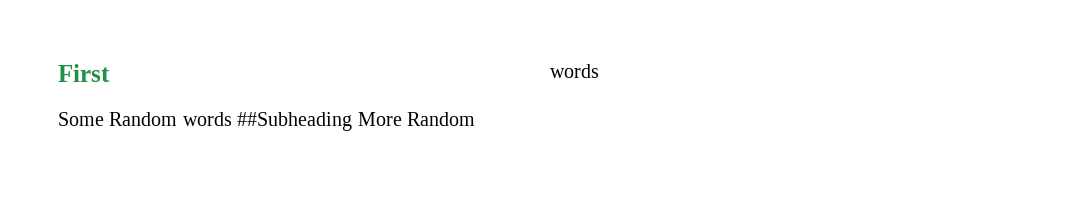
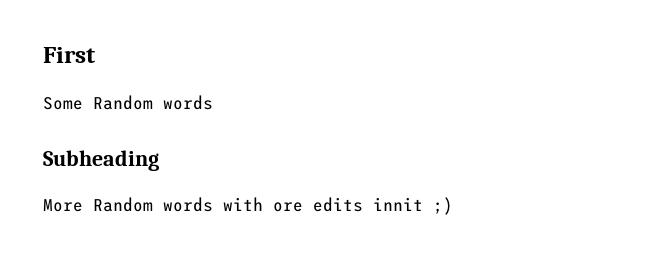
- Some Random words ##Subheading More Random words
+ Some Random words
+ Subheading
+ More Random words with ore edits innit ;)

